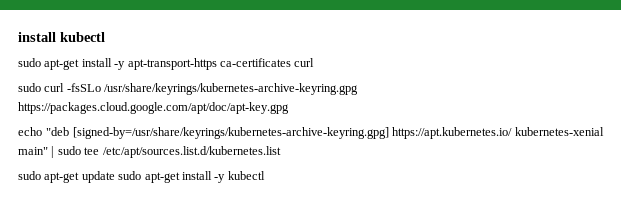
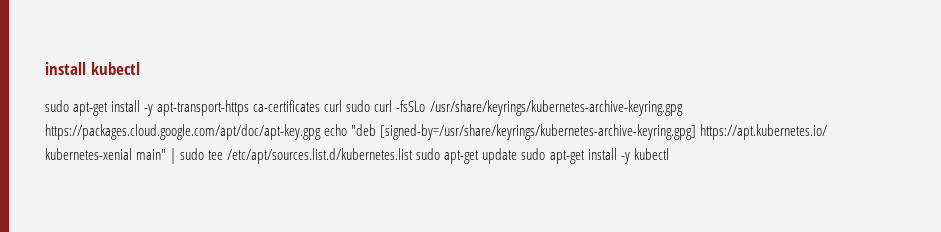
- sudo apt-get install -y apt-transport-https ca-certificates curl
- sudo curl -fsSLo /usr/share/keyrings/kubernetes-archive-keyring.gpg https://packages.cloud.google.com/apt/doc/apt-key.gpg
- echo "deb [signed-by=/usr/share/keyrings/kubernetes-archive-keyring.gpg] https://apt.kubernetes.io/ kubernetes-xenial main" | sudo tee /etc/apt/sources.list.d/kubernetes.list
- sudo apt-get update sudo apt-get install -y kubectl
+ sudo apt-get install -y apt-transport-https ca-certificates curl sudo curl -fsSLo /usr/share/keyrings/kubernetes-archive-keyring.gpg https://packages.cloud.google.com/apt/doc/apt-key.gpg echo "deb [signed-by=/usr/share/keyrings/kubernetes-archive-keyring.gpg] https://apt.kubernetes.io/ kubernetes-xenial main" | sudo tee /etc/apt/sources.list.d/kubernetes.list sudo apt-get update sudo apt-get install -y kubectl

